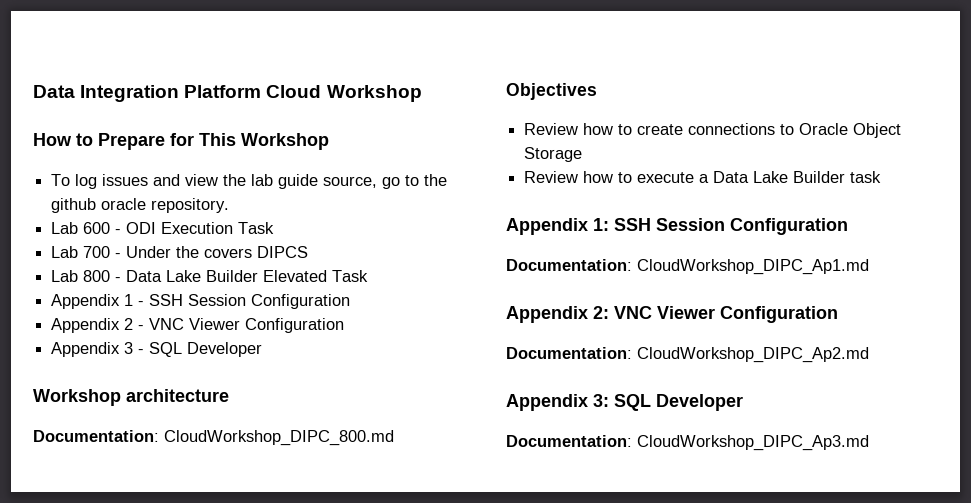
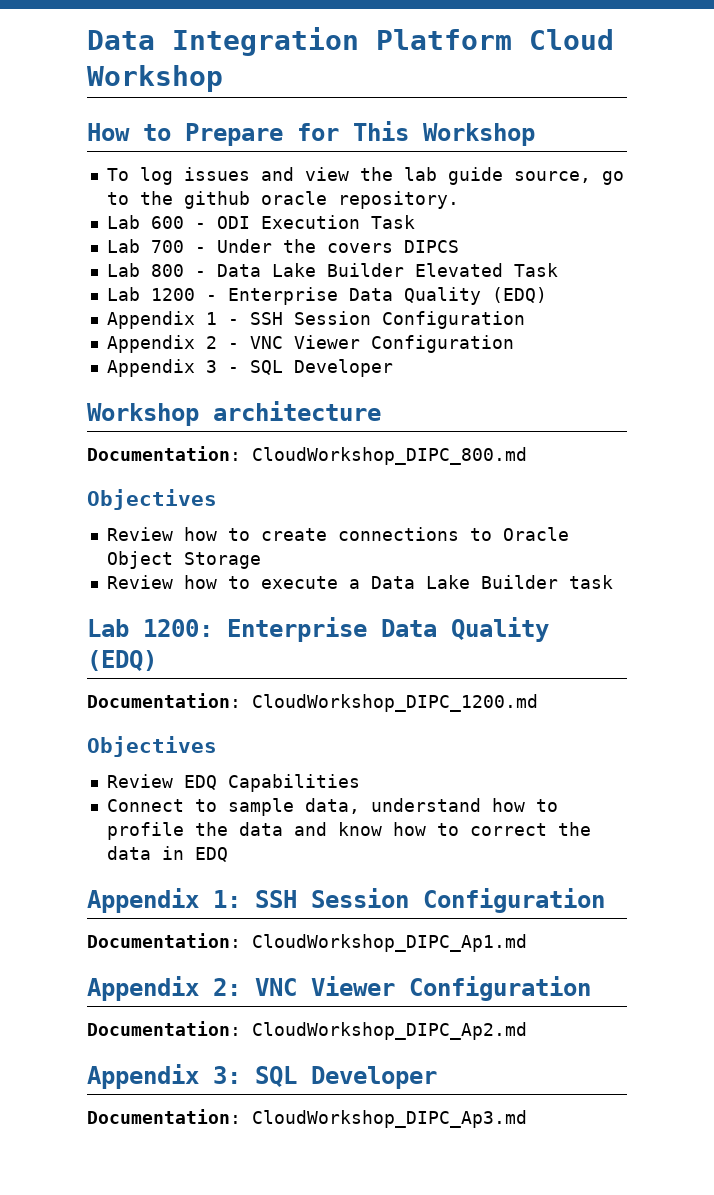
+ Lab 1200 - Enterprise Data Quality (EDQ)
+ Lab 1200: Enterprise Data Quality (EDQ)
+ Documentation: CloudWorkshop_DIPC_1200.md
+ Objectives
+ Review EDQ Capabilities
+ Connect to sample data, understand how to profile the data and know how to correct the data in EDQ

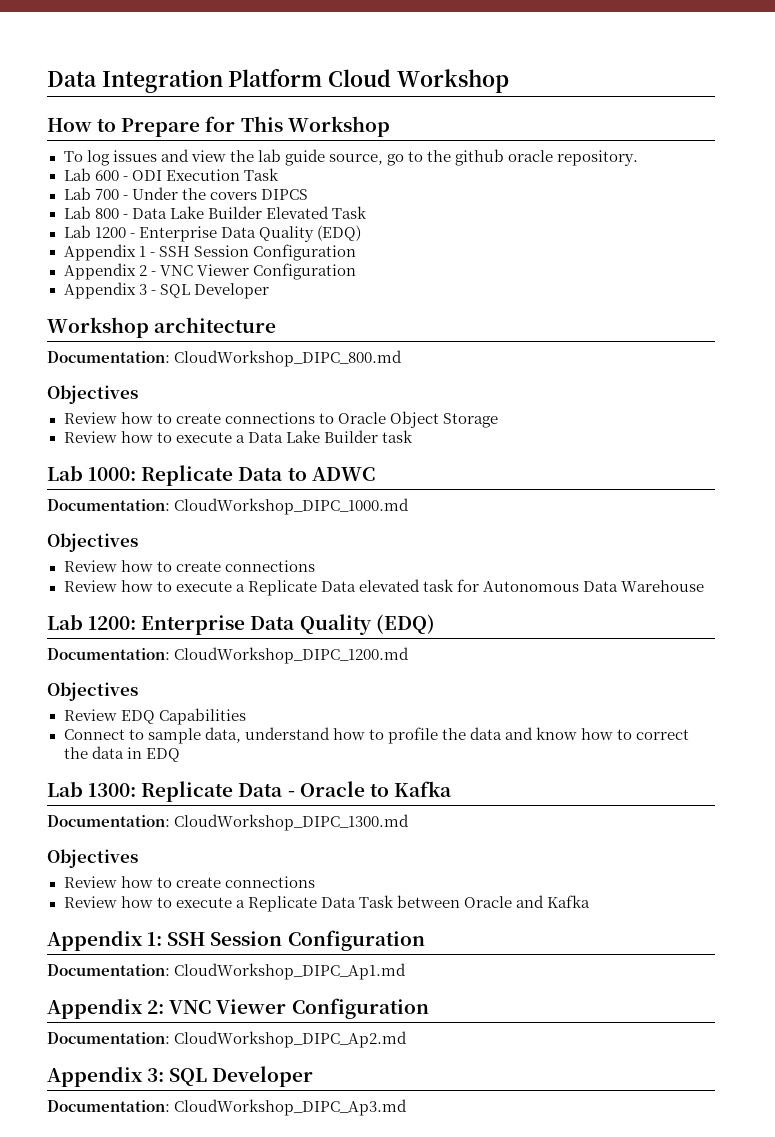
+ Lab 1000: Replicate Data to ADWC
+ Documentation: CloudWorkshop_DIPC_1000.md
+ Objectives
+ Review how to create connections
+ Review how to execute a Replicate Data elevated task for Autonomous Data Warehouse
+ Lab 1300: Replicate Data - Oracle to Kafka
+ Documentation: CloudWorkshop_DIPC_1300.md
+ Objectives
+ Review how to create connections
+ Review how to execute a Replicate Data Task between Oracle and Kafka

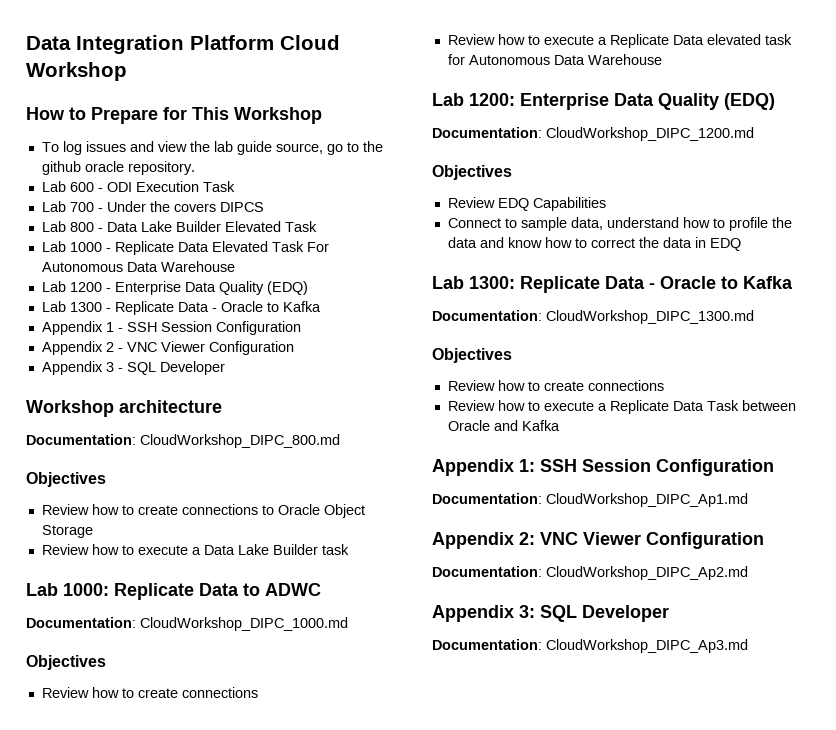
+ Lab 1000 - Replicate Data Elevated Task For Autonomous Data Warehouse
+ Lab 1300 - Replicate Data - Oracle to Kafka

